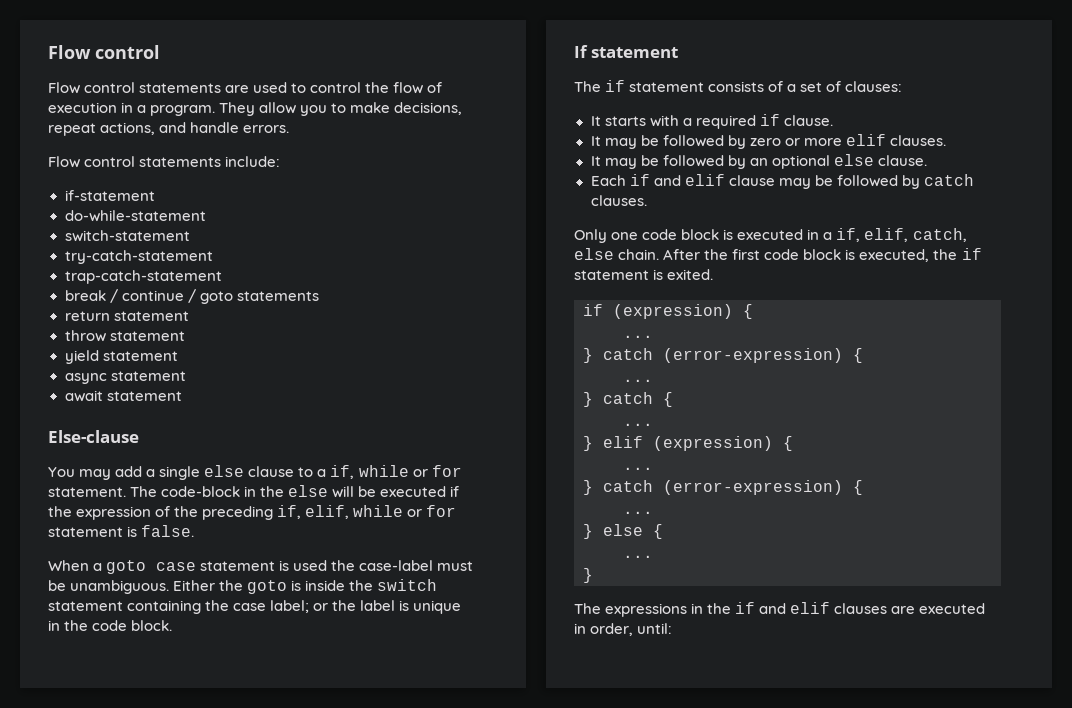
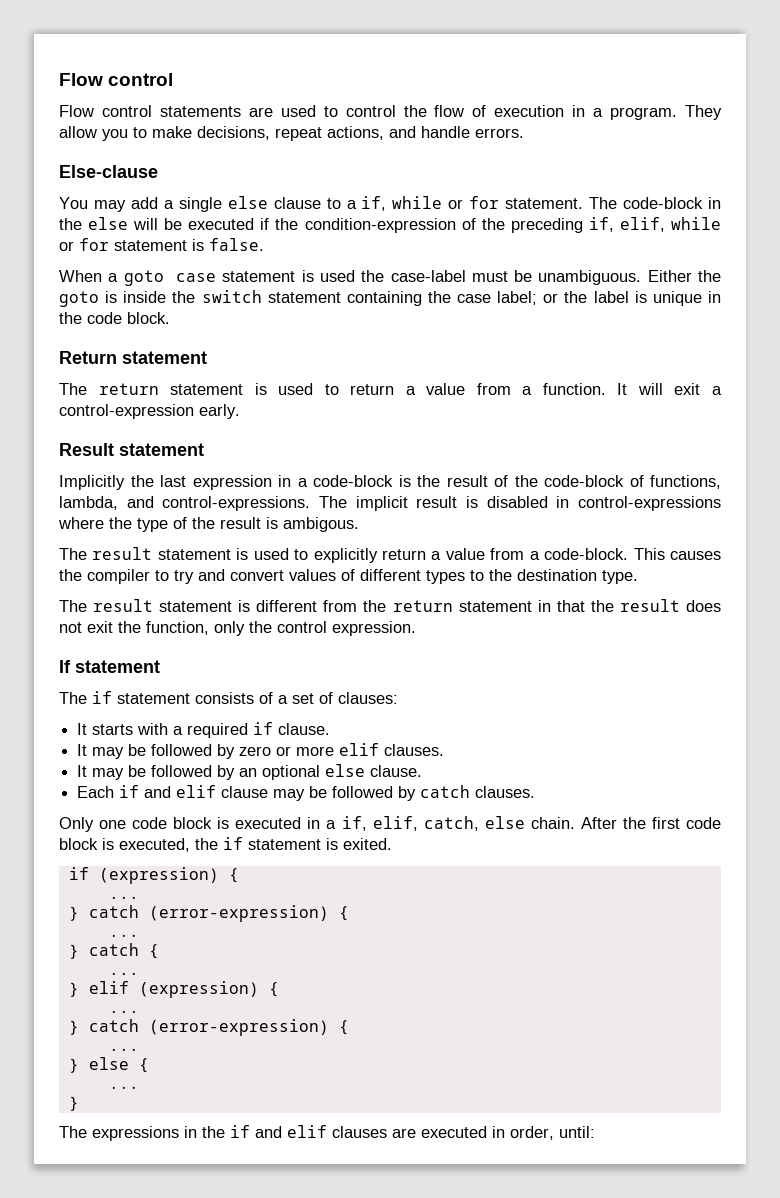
- Flow control statements include:
- if-statement
- do-while-statement
- switch-statement
- try-catch-statement
- trap-catch-statement
- break / continue / goto statements
- return statement
- throw statement
- yield statement
- async statement
- await statement
- The code-block in the else will be executed if the expression of the preceding if, elif, while or for statement is false.
+ The code-block in the else will be executed if the condition-expression of the preceding if, elif, while or for statement is false.
+ Return statement
+ The return statement is used to return a value from a function. It will exit a control-expression early.
+ Result statement
+ Implicitly the last expression in a code-block is the result of the code-block of functions, lambda, and control-expressions. The implicit result is disabled in control-expressions where the type of the result is ambigous.
+ The result statement is used to explicitly return a value from a code-block. This causes the compiler to try and convert values of different types to the destination type.
+ The result statement is different from the return statement in that the result does not exit the function, only the control expression.

